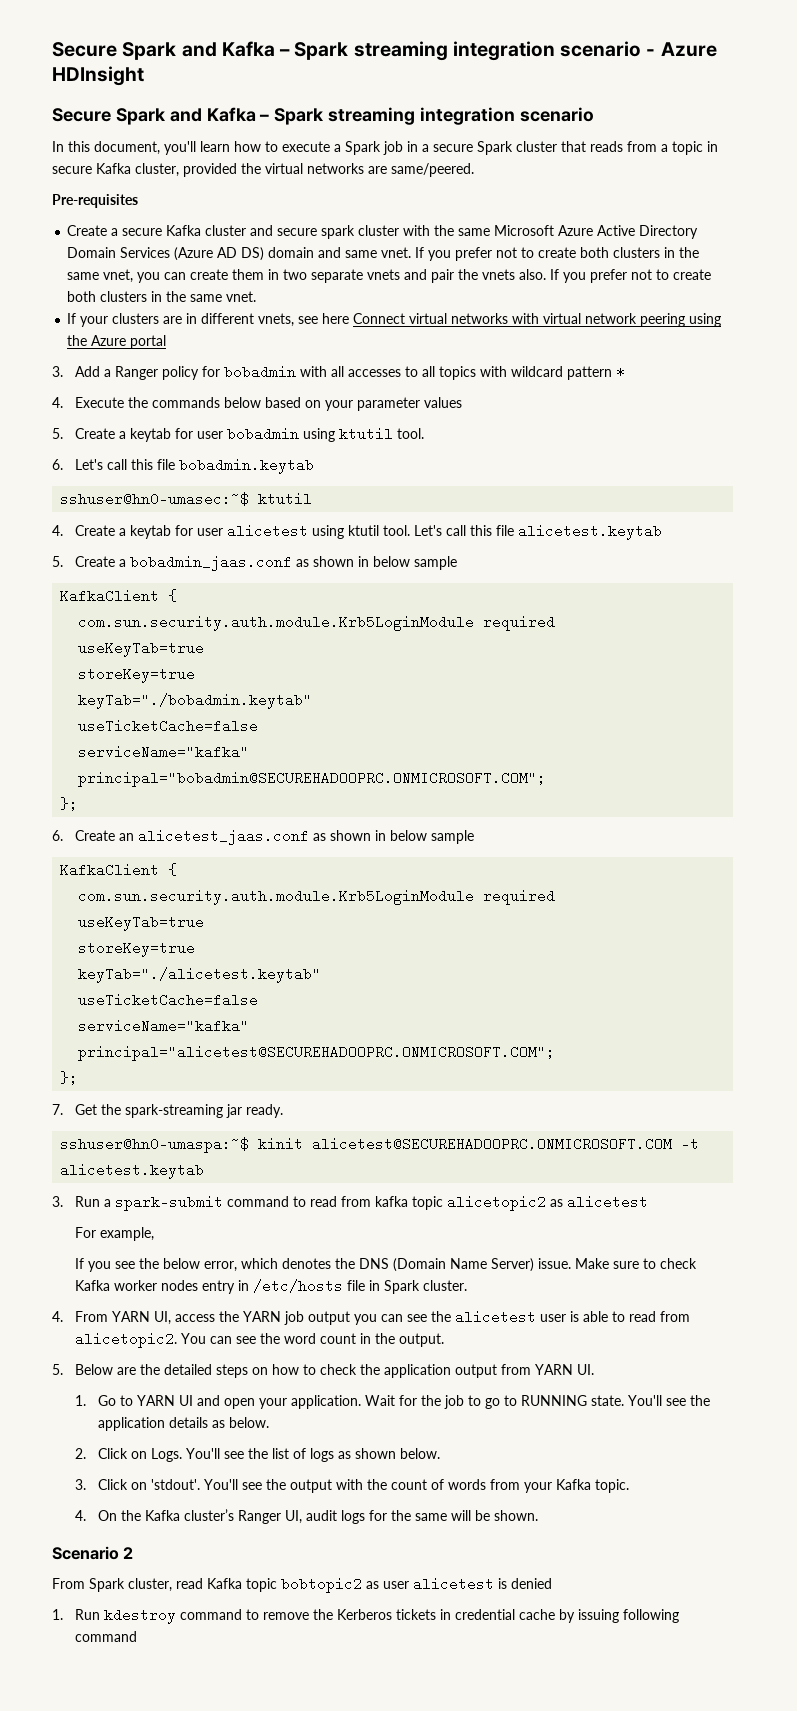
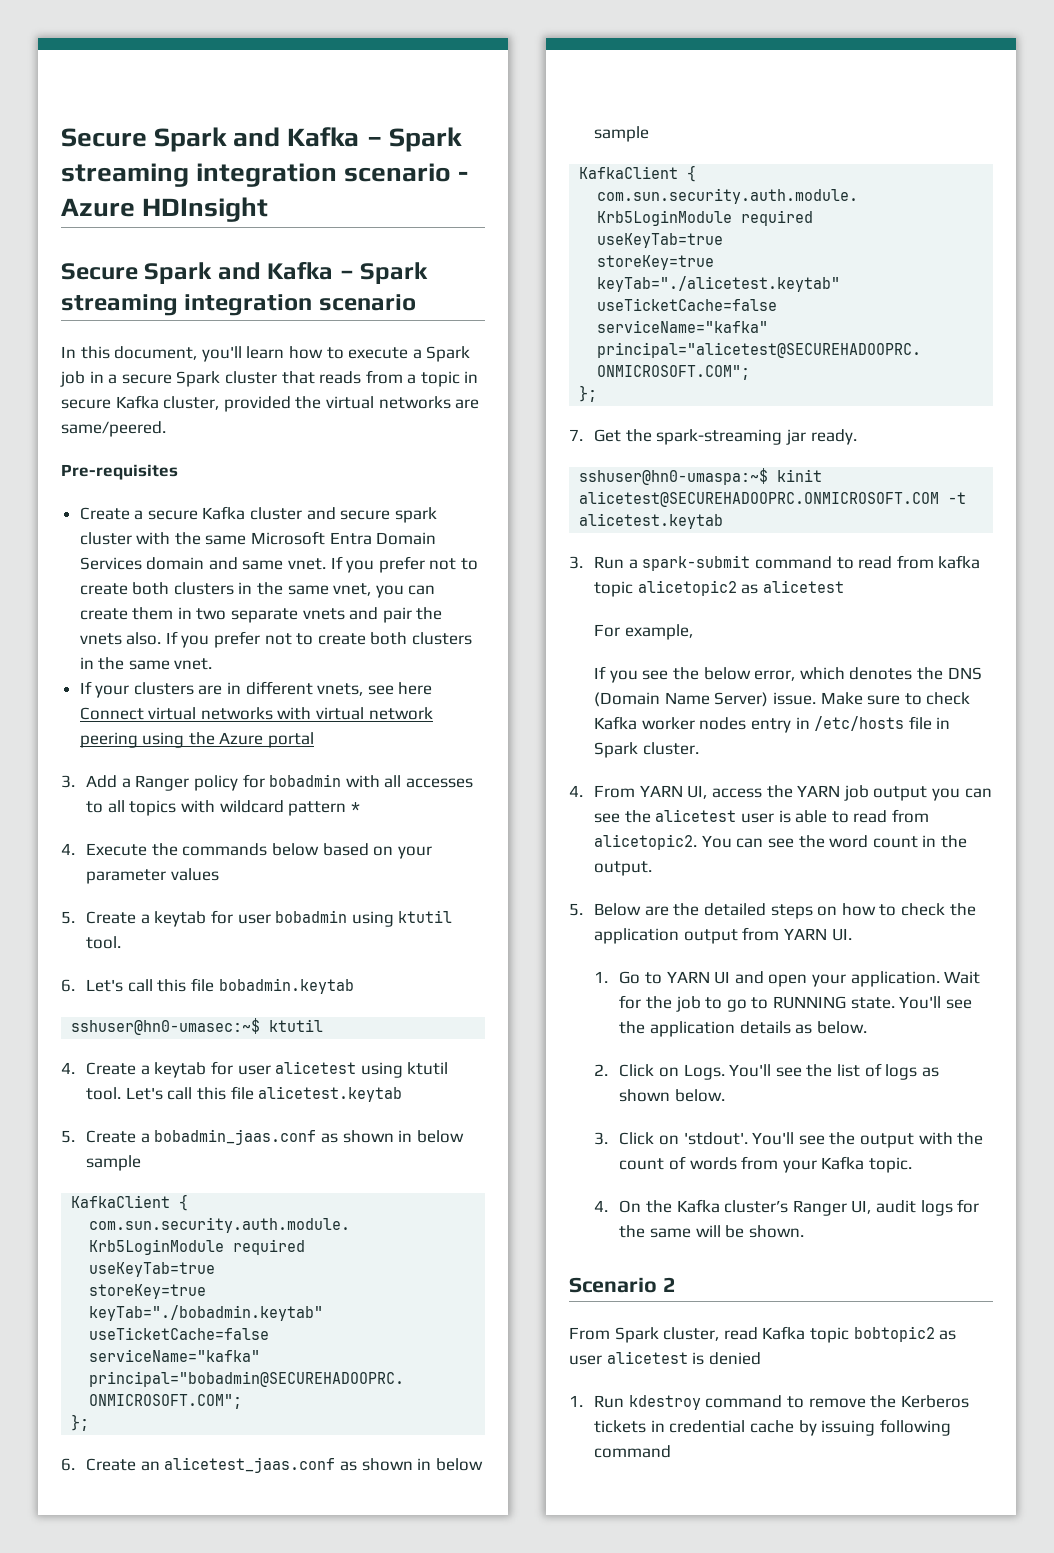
- Create a secure Kafka cluster and secure spark cluster with the same Microsoft Azure Active Directory Domain Services (Azure AD DS) domain and same vnet.
+ Create a secure Kafka cluster and secure spark cluster with the same Microsoft Entra Domain Services domain and same vnet.

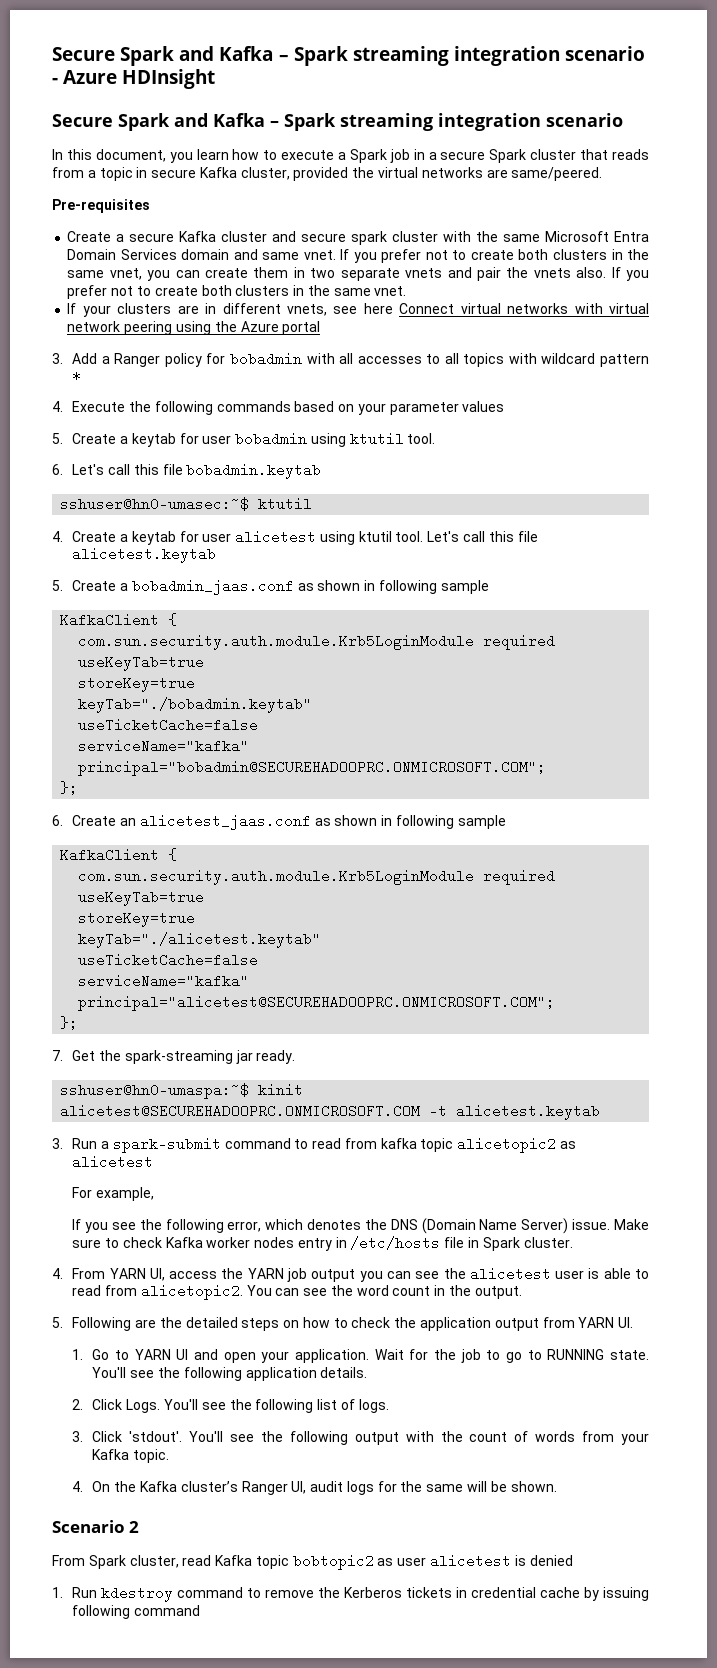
- In this document, you'll learn how to execute a Spark job in a secure Spark cluster that reads from a topic in secure Kafka cluster, provided the virtual networks are same/peered.
+ In this document, you learn how to execute a Spark job in a secure Spark cluster that reads from a topic in secure Kafka cluster, provided the virtual networks are same/peered.
- 4. Execute the commands below based on your parameter values
+ 4. Execute the following commands based on your parameter values
- 5. Create a bobadmin_jaas.conf as shown in below sample
+ 5. Create a bobadmin_jaas.conf as shown in following sample
- 6. Create an alicetest_jaas.conf as shown in below sample
+ 6. Create an alicetest_jaas.conf as shown in following sample
- If you see the below error, which denotes the DNS (Domain Name Server) issue.
+ If you see the following error, which denotes the DNS (Domain Name Server) issue.
- 5. Below are the detailed steps on how to check the application output from YARN UI.
+ 5. Following are the detailed steps on how to check the application output from YARN UI.
- You'll see the application details as below.
+ You'll see the following application details.
- 2. Click on Logs.
+ 2. Click Logs.
- You'll see the list of logs as shown below.
+ You'll see the following list of logs.
- 3. Click on 'stdout'.
+ 3. Click 'stdout'.
- You'll see the output with the count of words from your Kafka topic.
+ You'll see the following output with the count of words from your Kafka topic.

